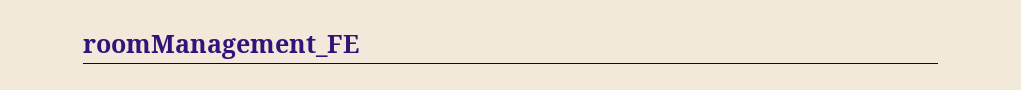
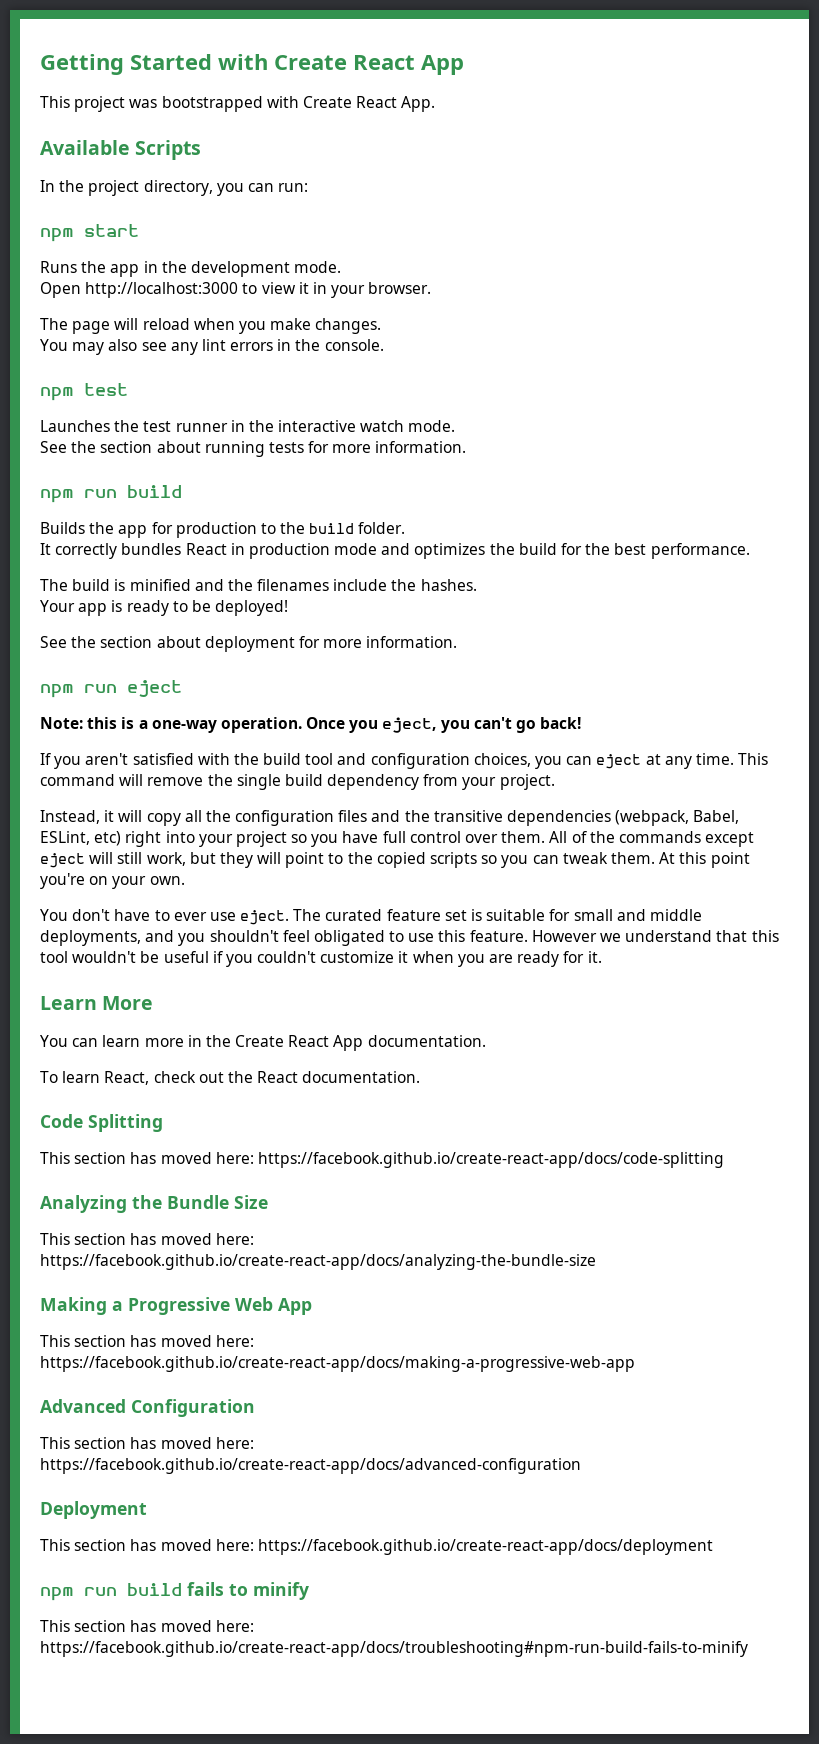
- roomManagement_FE
+ Getting Started with Create React App
+ This project was bootstrapped with Create React App.
+ Available Scripts
+ In the project directory, you can run:
+ npm start
+ Runs the app in the development mode.
+ Open http://localhost:3000 to view it in your browser.
+ The page will reload when you make changes.
+ You may also see any lint errors in the console.
+ npm test
+ Launches the test runner in the interactive watch mode.
+ See the section about running tests for more information.
+ npm run build
+ Builds the app for production to the build folder.
+ It correctly bundles React in production mode and optimizes the build for the best performance.
+ The build is minified and the filenames include the hashes.
+ Your app is ready to be deployed!
+ See the section about deployment for more information.
+ npm run eject
+ Note: this is a one-way operation. Once you eject, you can't go back!
+ If you aren't satisfied with the build tool and configuration choices, you can eject at any time. This command will remove the single build dependency from your project.
+ Instead, it will copy all the configuration files and the transitive dependencies (webpack, Babel, ESLint, etc) right into your project so you have full control over them. All of the commands except eject will still work, but they will point to the copied scripts so you can tweak them. At this point you're on your own.
+ You don't have to ever use eject. The curated feature set is suitable for small and middle deployments, and you shouldn't feel obligated to use this feature. However we understand that this tool wouldn't be useful if you couldn't customize it when you are ready for it.
+ Learn More
+ You can learn more in the Create React App documentation.
+ To learn React, check out the React documentation.
+ Code Splitting
+ This section has moved here: https://facebook.github.io/create-react-app/docs/code-splitting
+ Analyzing the Bundle Size
+ This section has moved here: https://facebook.github.io/create-react-app/docs/analyzing-the-bundle-size
+ Making a Progressive Web App
+ This section has moved here: https://facebook.github.io/create-react-app/docs/making-a-progressive-web-app
+ Advanced Configuration
+ This section has moved here: https://facebook.github.io/create-react-app/docs/advanced-configuration
+ Deployment
+ This section has moved here: https://facebook.github.io/create-react-app/docs/deployment
+ npm run build fails to minify
+ This section has moved here: https://facebook.github.io/create-react-app/docs/troubleshooting#npm-run-build-fails-to-minify

